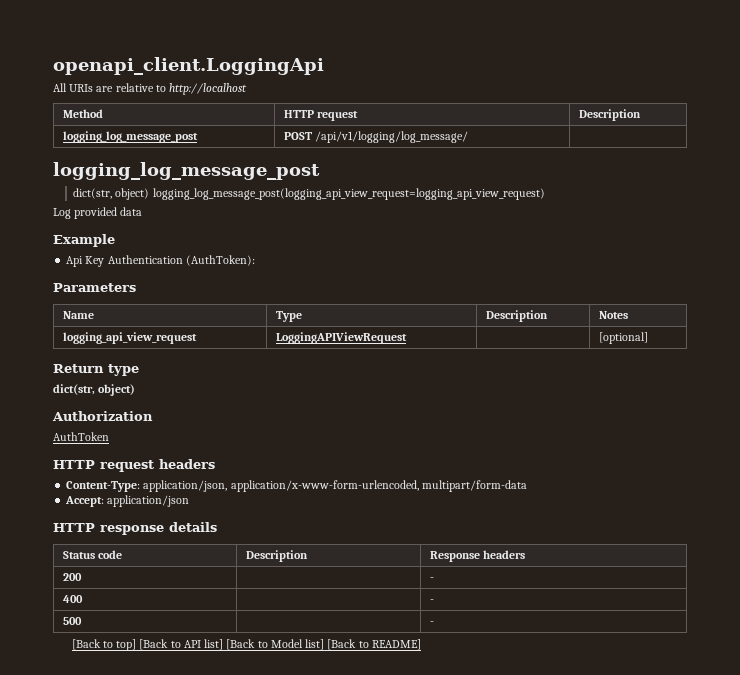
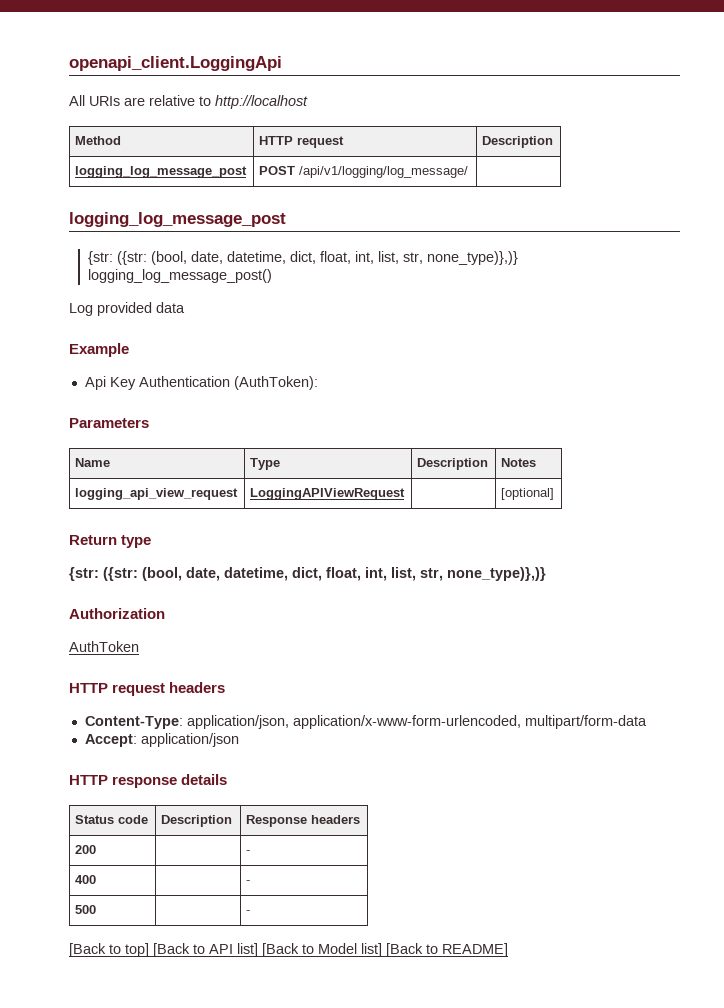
- dict(str, object) logging_log_message_post(logging_api_view_request=logging_api_view_request)
+ {str: ({str: (bool, date, datetime, dict, float, int, list, str, none_type)},)} logging_log_message_post()
  Return type
- dict(str, object)
+ {str: ({str: (bool, date, datetime, dict, float, int, list, str, none_type)},)}

